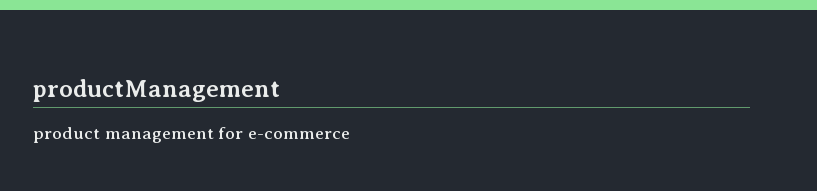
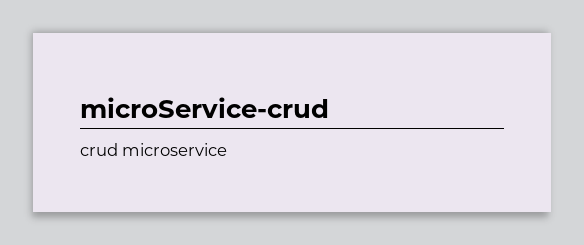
- productManagement
- product management for e-commerce
+ microService-crud
+ crud microservice

